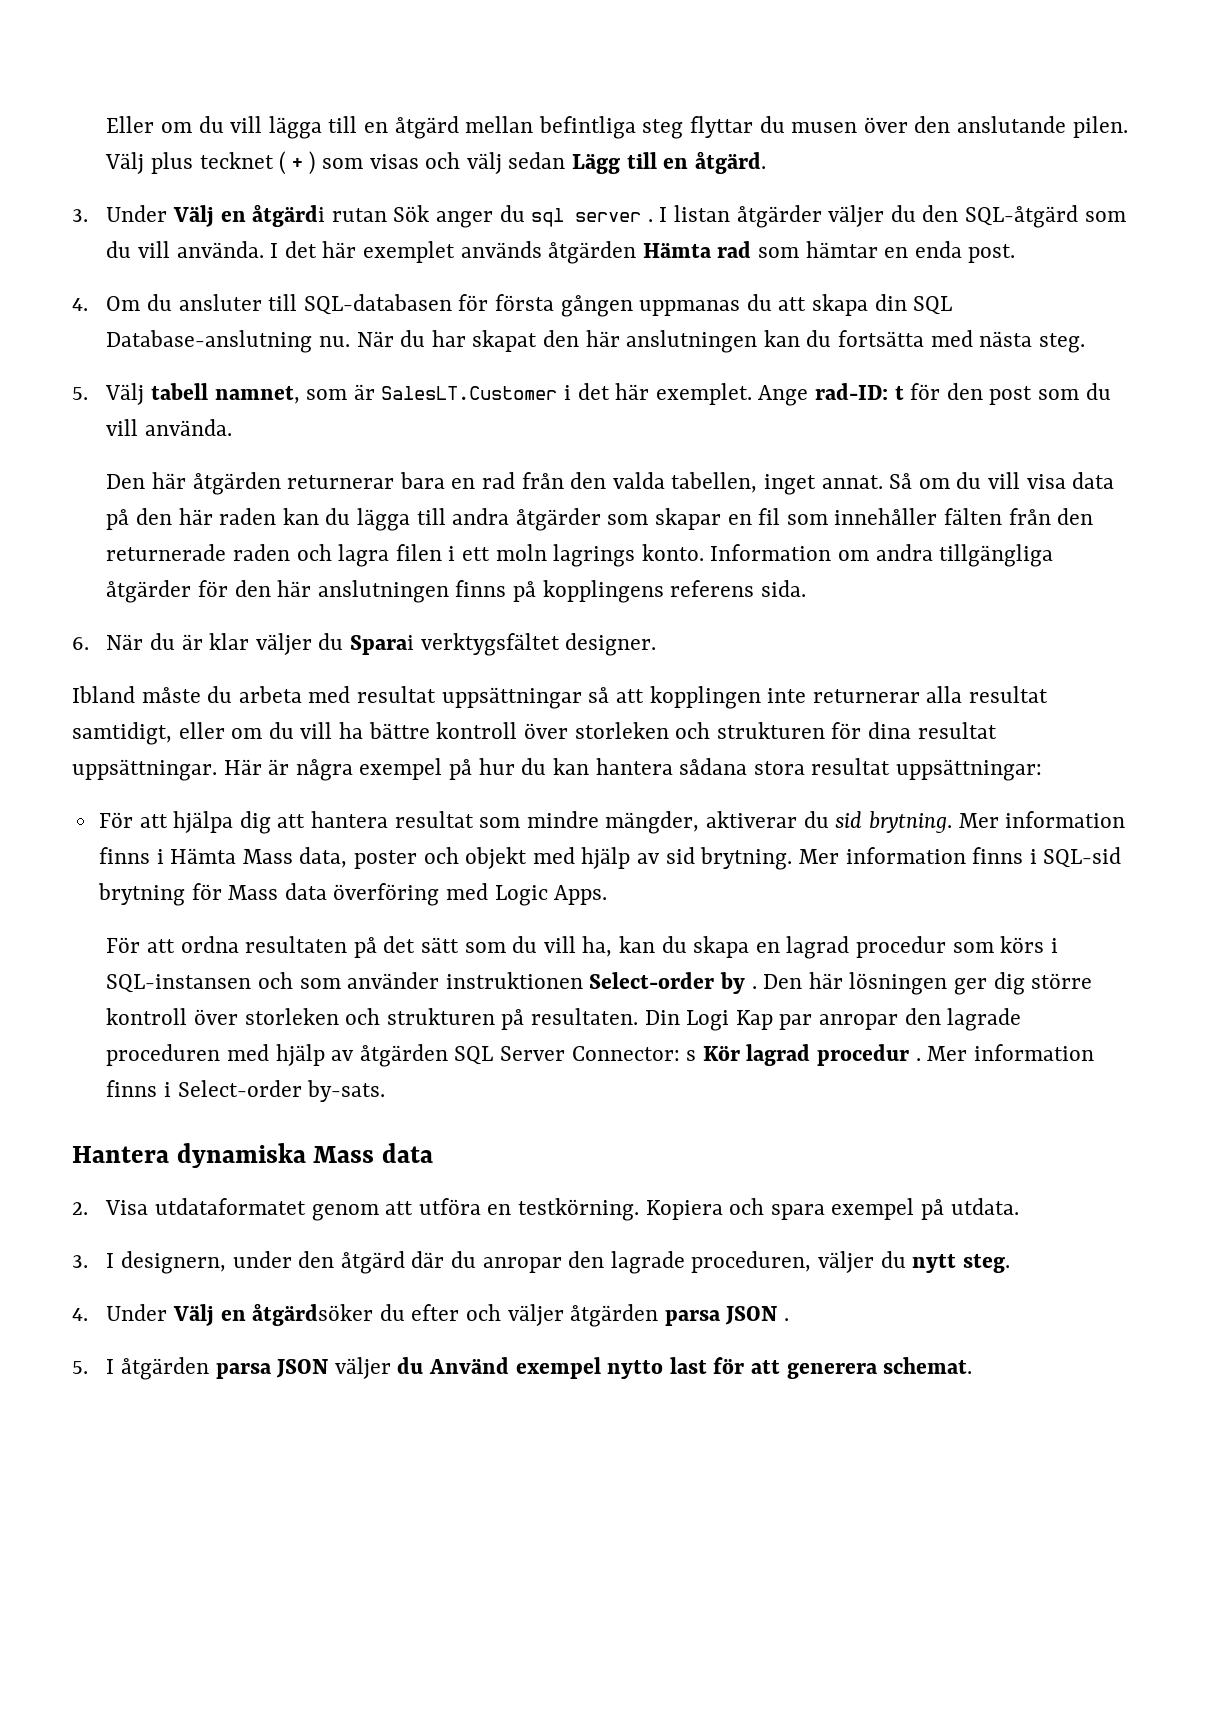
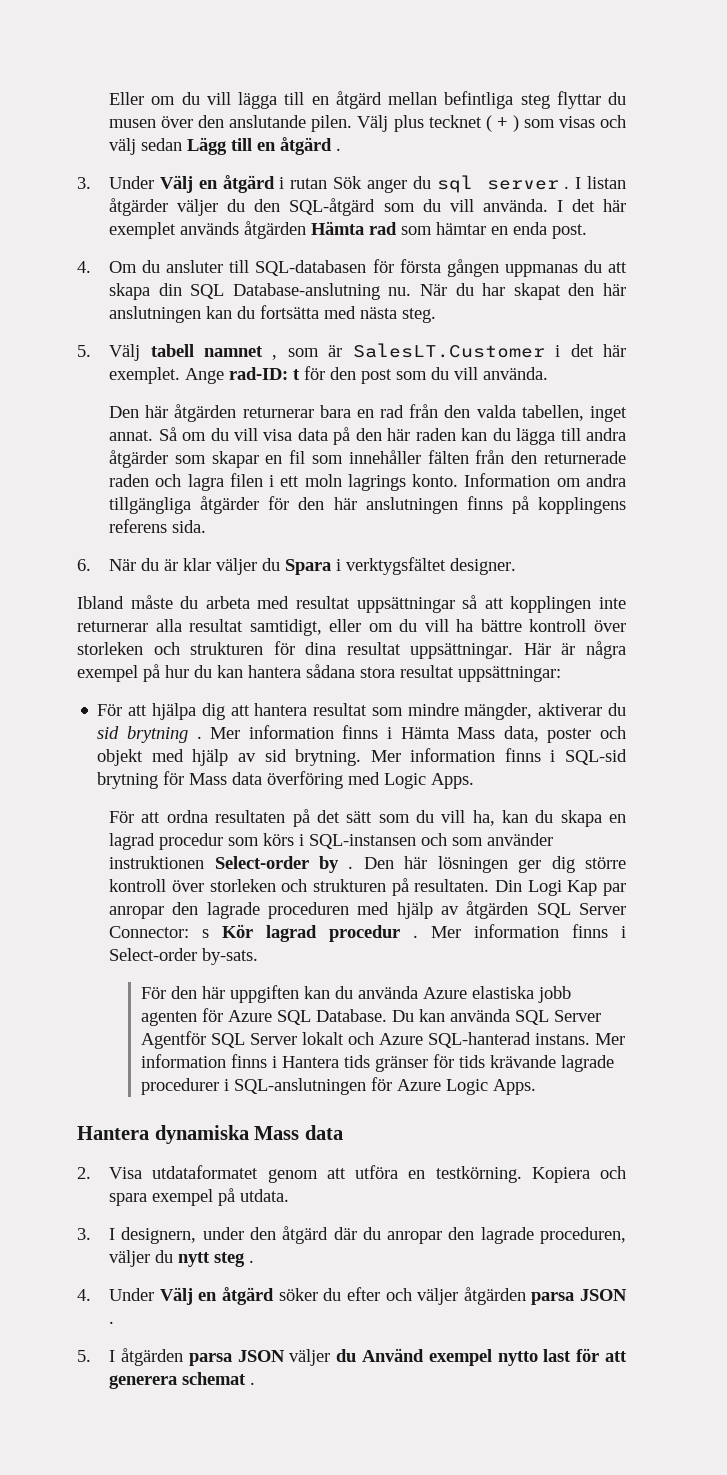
- Välj plus tecknet ( + ) som visas och välj sedan Lägg till en åtgärd.
+ Välj plus tecknet ( + ) som visas och välj sedan Lägg till en åtgärd .
- 3. Under Välj en åtgärdi rutan Sök anger du sql server .
+ 3. Under Välj en åtgärd i rutan Sök anger du sql server .
- 5. Välj tabell namnet, som är SalesLT.Customer i det här exemplet.
+ 5. Välj tabell namnet , som är SalesLT.Customer i det här exemplet.
- 6. När du är klar väljer du Sparai verktygsfältet designer.
+ 6. När du är klar väljer du Spara i verktygsfältet designer.
- För att hjälpa dig att hantera resultat som mindre mängder, aktiverar du sid brytning.
+ För att hjälpa dig att hantera resultat som mindre mängder, aktiverar du sid brytning .
+ För den här uppgiften kan du använda Azure elastiska jobb agenten för Azure SQL Database. Du kan använda SQL Server Agentför SQL Server lokalt och Azure SQL-hanterad instans. Mer information finns i Hantera tids gränser för tids krävande lagrade procedurer i SQL-anslutningen för Azure Logic Apps.
- 3. I designern, under den åtgärd där du anropar den lagrade proceduren, väljer du nytt steg.
+ 3. I designern, under den åtgärd där du anropar den lagrade proceduren, väljer du nytt steg .
- 4. Under Välj en åtgärdsöker du efter och väljer åtgärden parsa JSON .
+ 4. Under Välj en åtgärd söker du efter och väljer åtgärden parsa JSON .
- 5. I åtgärden parsa JSON väljer du Använd exempel nytto last för att generera schemat.
+ 5. I åtgärden parsa JSON väljer du Använd exempel nytto last för att generera schemat .

